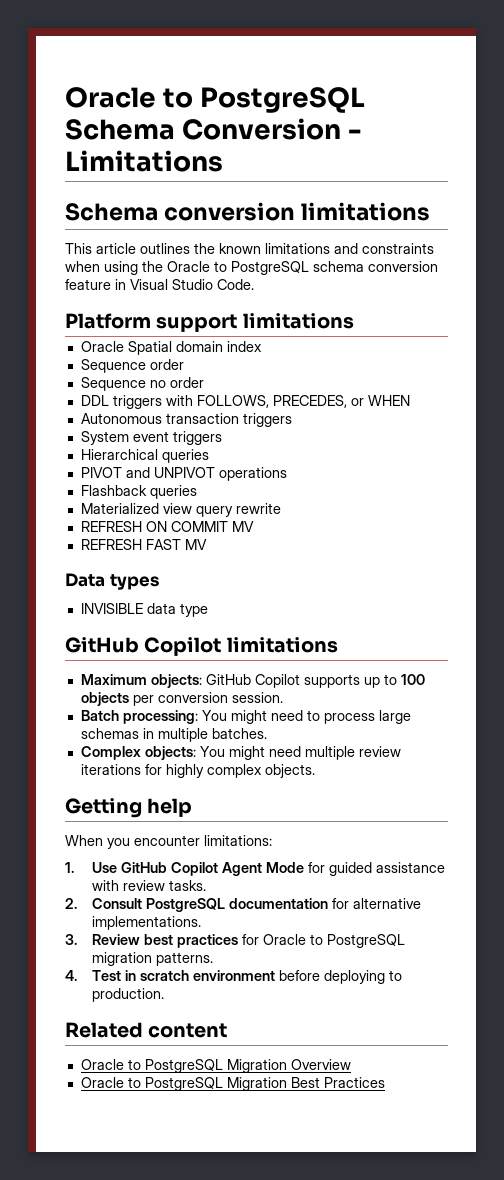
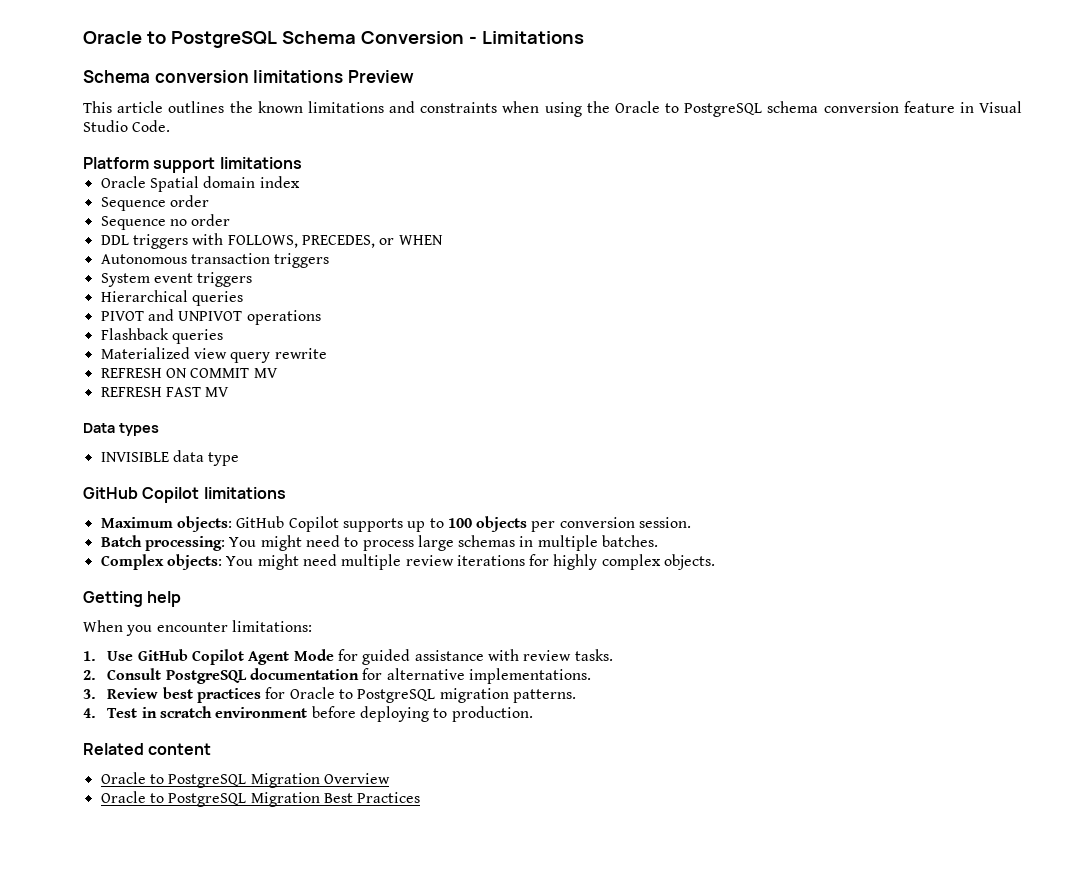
- Schema conversion limitations
+ Schema conversion limitations Preview

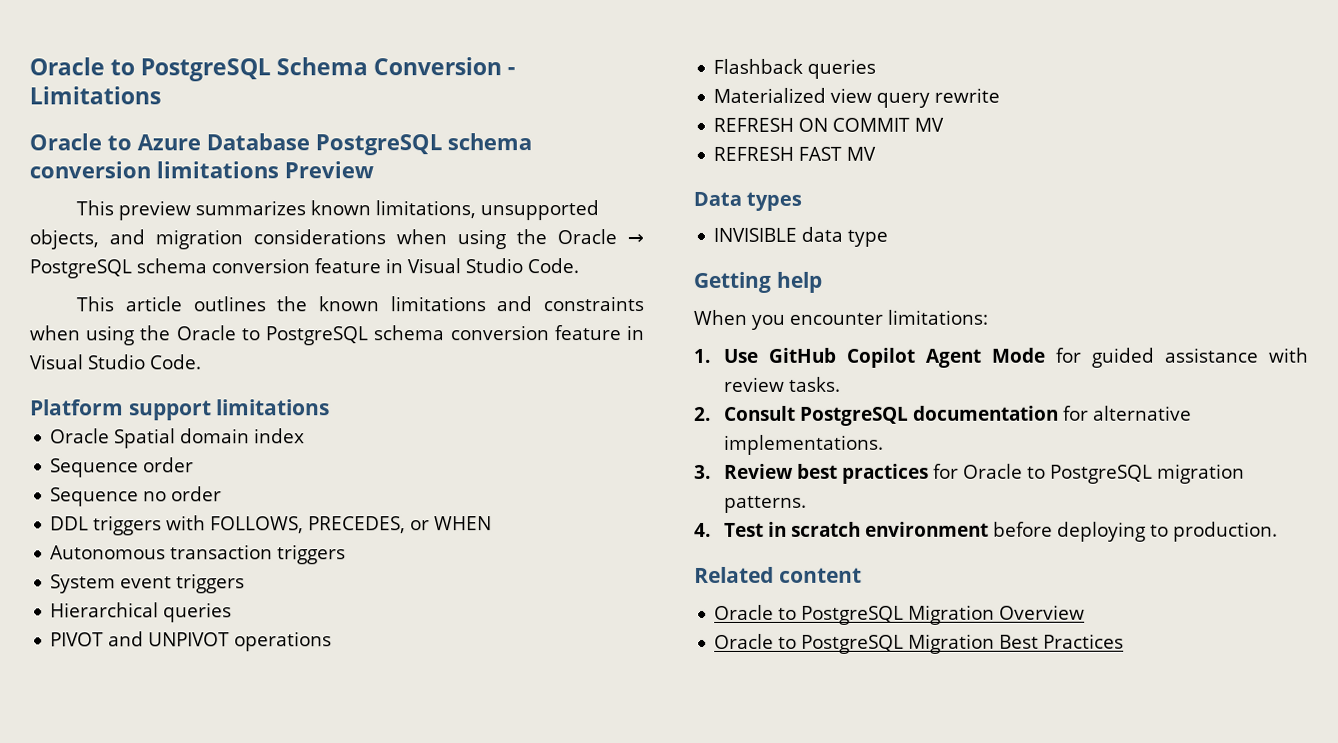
- Schema conversion limitations Preview
+ Oracle to Azure Database PostgreSQL schema conversion limitations Preview
+ This preview summarizes known limitations, unsupported objects, and migration considerations when using the Oracle → PostgreSQL schema conversion feature in Visual Studio Code.
- GitHub Copilot limitations
- Maximum objects: GitHub Copilot supports up to 100 objects per conversion session.
- Batch processing: You might need to process large schemas in multiple batches.
- Complex objects: You might need multiple review iterations for highly complex objects.

